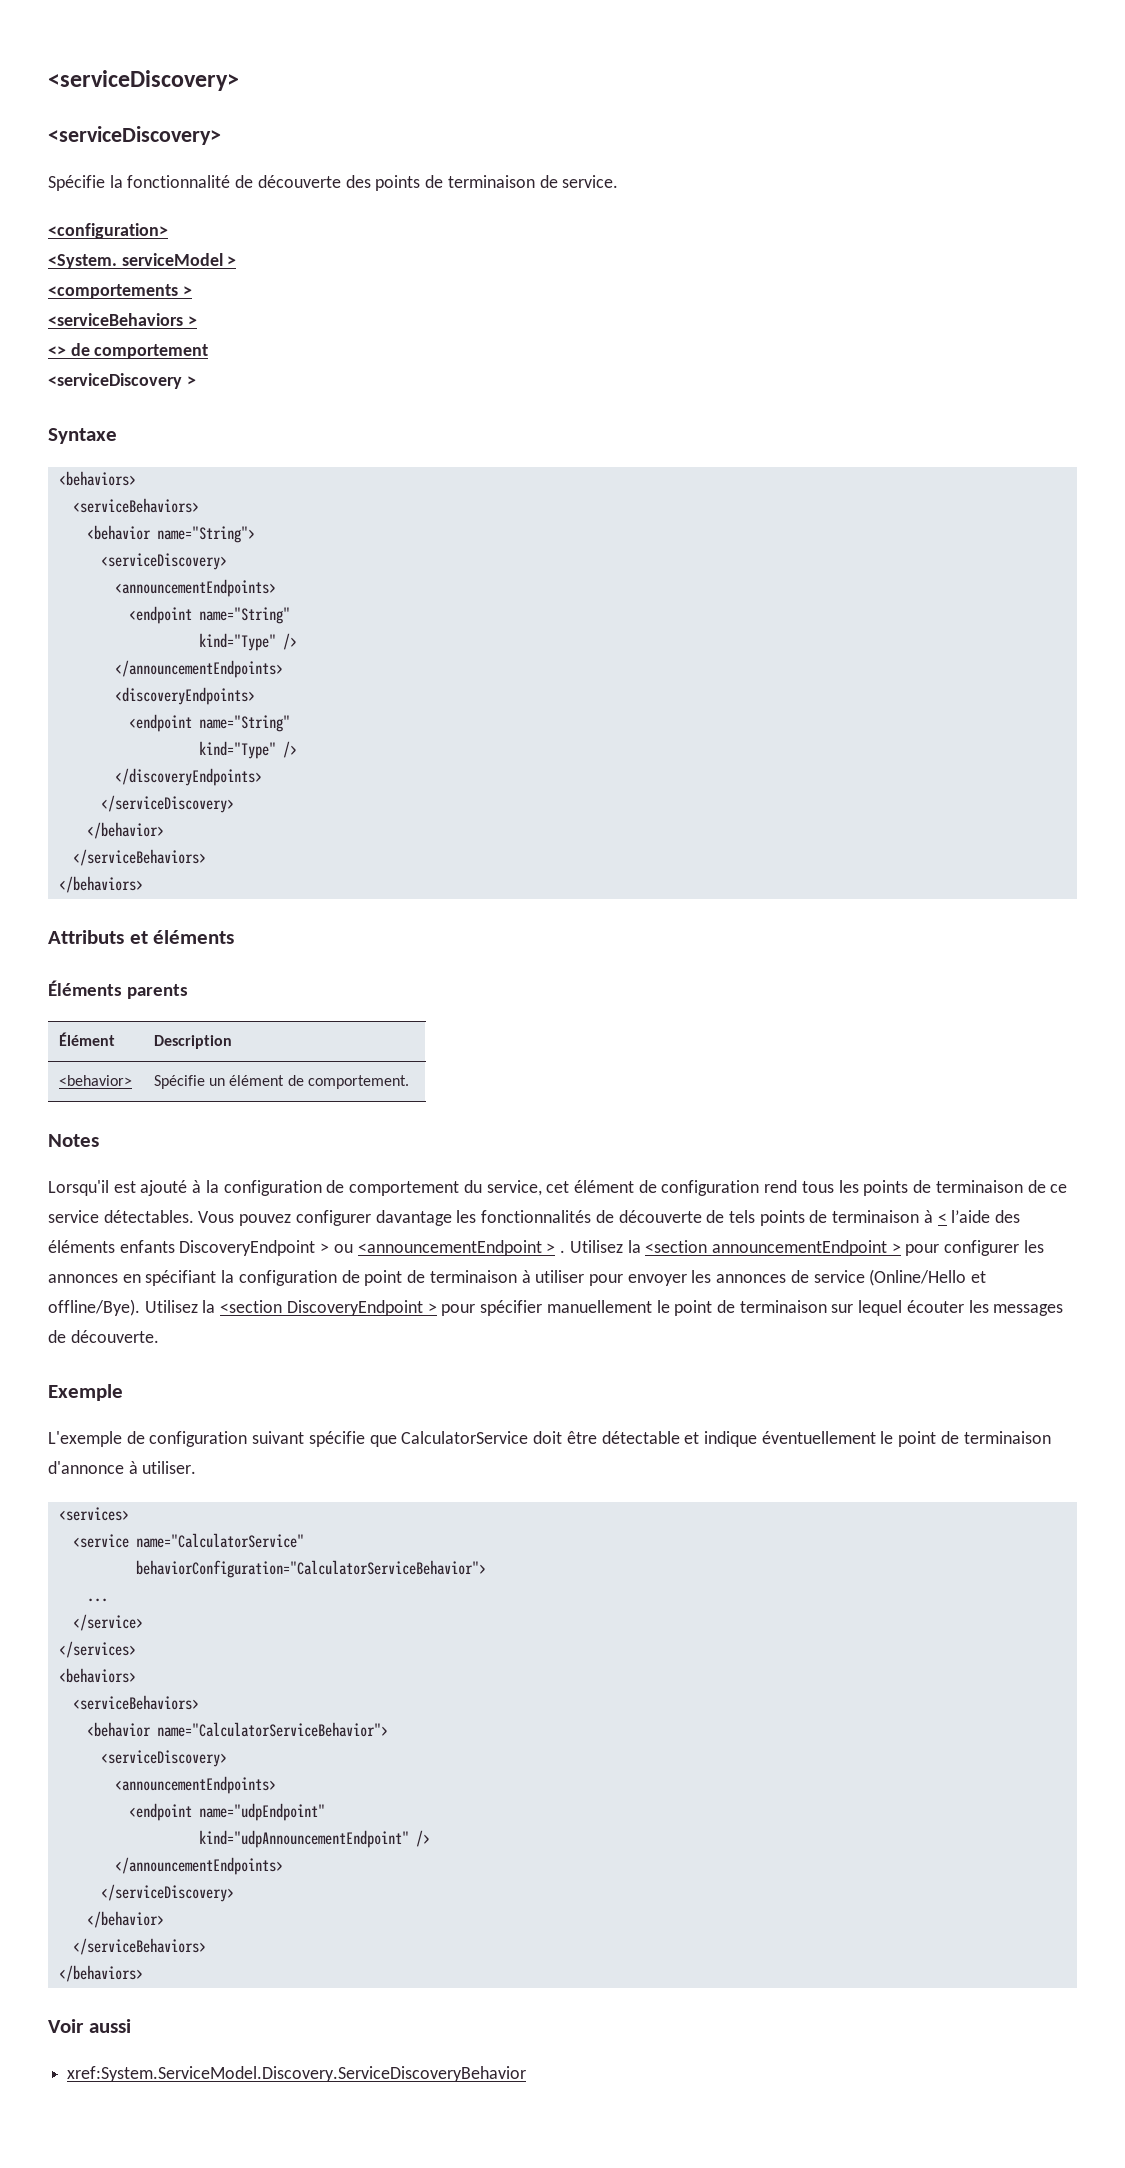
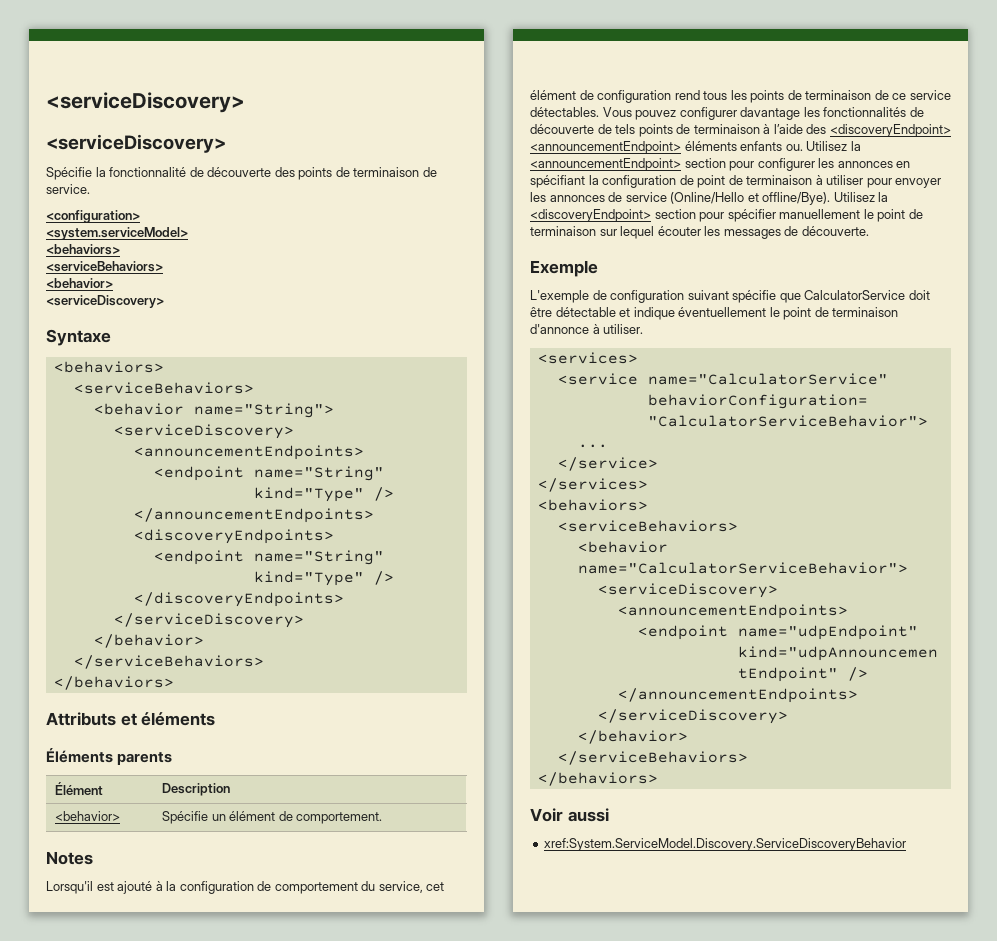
- <System. serviceModel >
- <comportements >
- <serviceBehaviors >
- <> de comportement
- <serviceDiscovery >
+ <system.serviceModel>
+ <behaviors>
+ <serviceBehaviors>
+ <behavior>
+ <serviceDiscovery>
- Vous pouvez configurer davantage les fonctionnalités de découverte de tels points de terminaison à < l’aide des éléments enfants DiscoveryEndpoint > ou <announcementEndpoint > . Utilisez la <section announcementEndpoint > pour configurer les annonces en spécifiant la configuration de point de terminaison à utiliser pour envoyer les annonces de service (Online/Hello et offline/Bye).
+ Vous pouvez configurer davantage les fonctionnalités de découverte de tels points de terminaison à l’aide des <discoveryEndpoint> <announcementEndpoint> éléments enfants ou. Utilisez la <announcementEndpoint> section pour configurer les annonces en spécifiant la configuration de point de terminaison à utiliser pour envoyer les annonces de service (Online/Hello et offline/Bye).
- Utilisez la <section DiscoveryEndpoint > pour spécifier manuellement le point de terminaison sur lequel écouter les messages de découverte.
+ Utilisez la <discoveryEndpoint> section pour spécifier manuellement le point de terminaison sur lequel écouter les messages de découverte.

